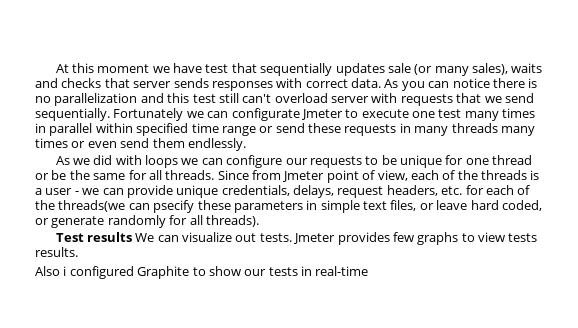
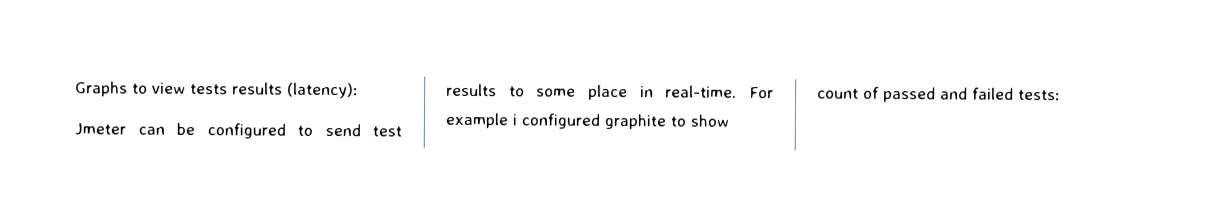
- At this moment we have test that sequentially updates sale (or many sales), waits and checks that server sends responses with correct data. As you can notice there is no parallelization and this test still can't overload server with requests that we send sequentially. Fortunately we can configurate Jmeter to execute one test many times in parallel within specified time range or send these requests in many threads many times or even send them endlessly.
- As we did with loops we can configure our requests to be unique for one thread or be the same for all threads. Since from Jmeter point of view, each of the threads is a user - we can provide unique credentials, delays, request headers, etc. for each of the threads(we can psecify these parameters in simple text files, or leave hard coded, or generate randomly for all threads).
- Test results We can visualize out tests. Jmeter provides few graphs to view tests results.
- Also i configured Graphite to show our tests in real-time
+ Graphs to view tests results (latency):
+ Jmeter can be configured to send test results to some place in real-time. For example i configured graphite to show count of passed and failed tests:

